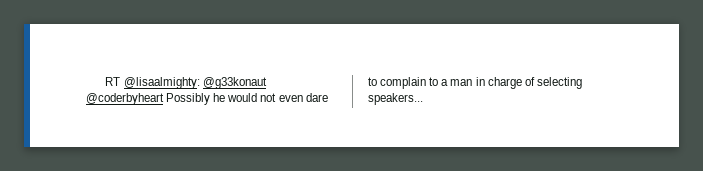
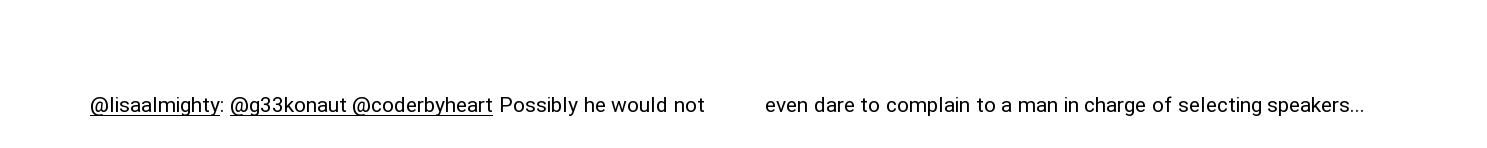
- RT @lisaalmighty: @g33konaut @coderbyheart Possibly he would not even dare to complain to a man in charge of selecting speakers...
+ @lisaalmighty: @g33konaut @coderbyheart Possibly he would not even dare to complain to a man in charge of selecting speakers...

